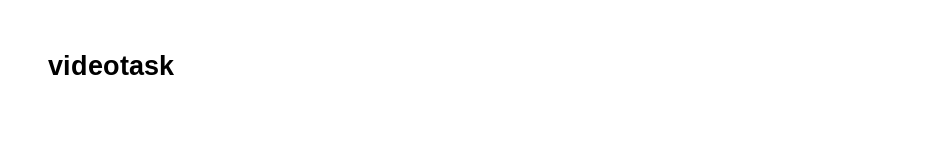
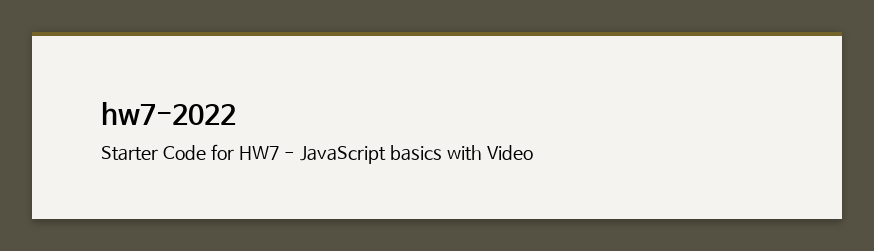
- videotask
+ hw7-2022
+ Starter Code for HW7 - JavaScript basics with Video

